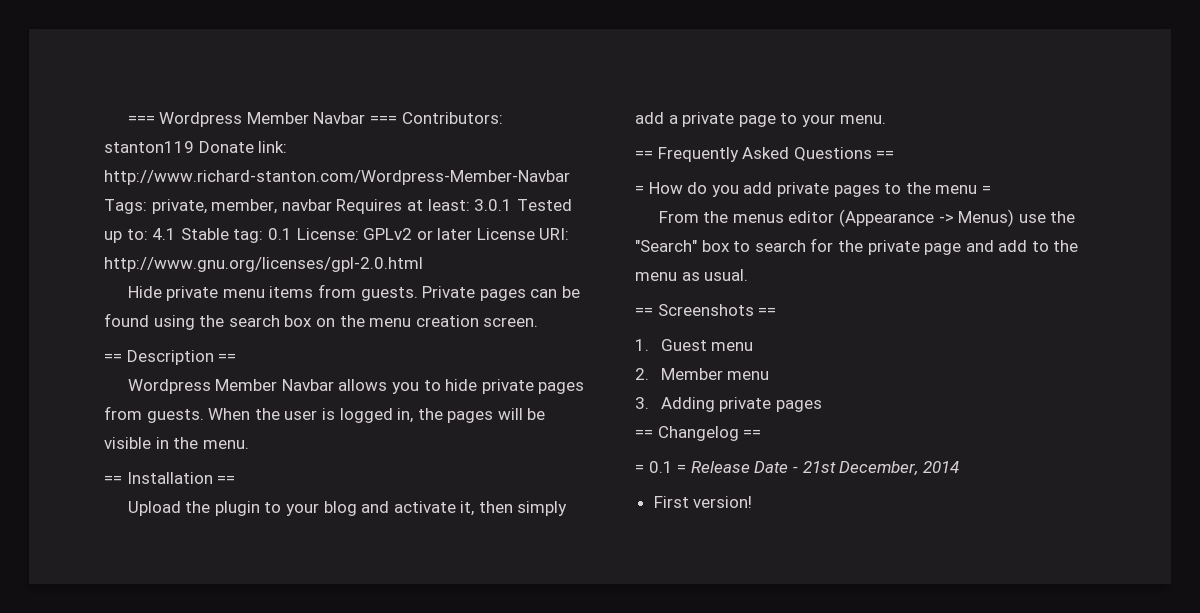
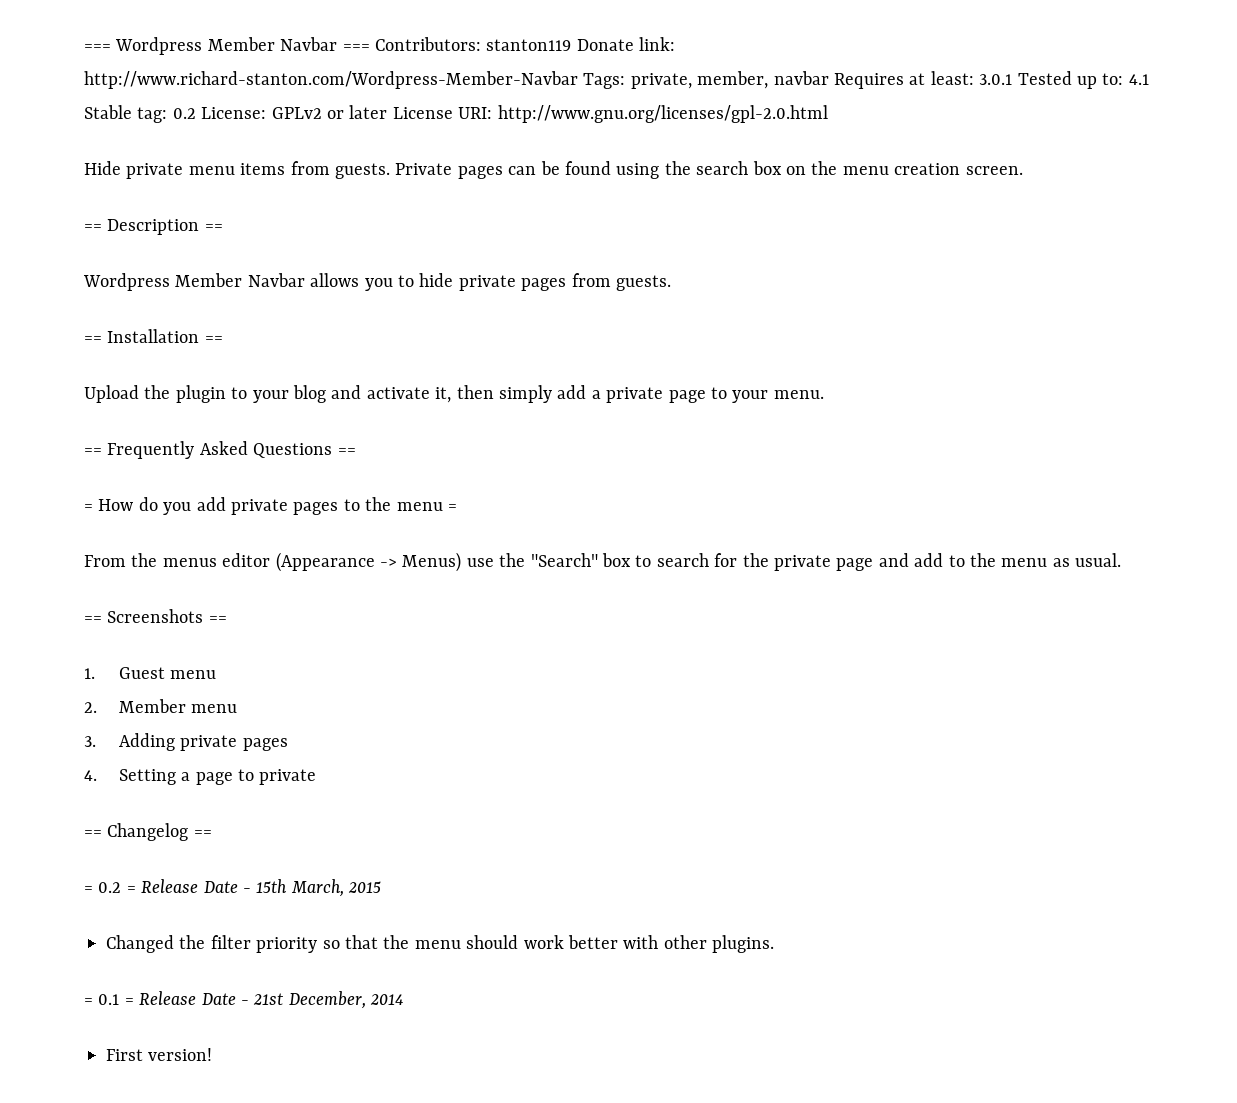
- === Wordpress Member Navbar === Contributors: stanton119 Donate link: http://www.richard-stanton.com/Wordpress-Member-Navbar Tags: private, member, navbar Requires at least: 3.0.1 Tested up to: 4.1 Stable tag: 0.1 License: GPLv2 or later License URI: http://www.gnu.org/licenses/gpl-2.0.html
+ === Wordpress Member Navbar === Contributors: stanton119 Donate link: http://www.richard-stanton.com/Wordpress-Member-Navbar Tags: private, member, navbar Requires at least: 3.0.1 Tested up to: 4.1 Stable tag: 0.2 License: GPLv2 or later License URI: http://www.gnu.org/licenses/gpl-2.0.html
- When the user is logged in, the pages will be visible in the menu.
+ 4. Setting a page to private
  == Changelog ==
+ = 0.2 = Release Date - 15th March, 2015
+ Changed the filter priority so that the menu should work better with other plugins.

